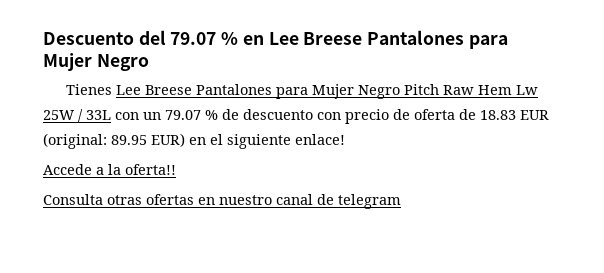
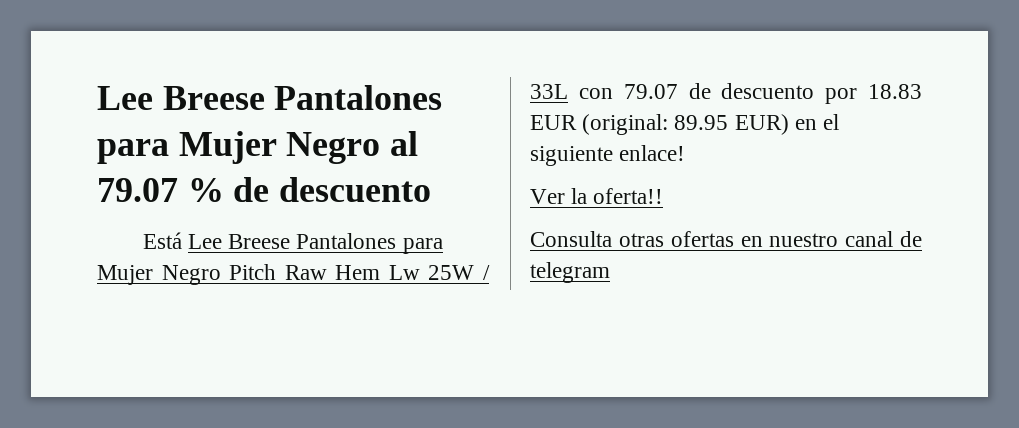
- Descuento del 79.07 % en Lee Breese Pantalones para Mujer Negro
- Tienes Lee Breese Pantalones para Mujer Negro Pitch Raw Hem Lw 25W / 33L con un 79.07 % de descuento con precio de oferta de 18.83 EUR (original: 89.95 EUR) en el siguiente enlace!
+ Lee Breese Pantalones para Mujer Negro al 79.07 % de descuento
+ Está Lee Breese Pantalones para Mujer Negro Pitch Raw Hem Lw 25W / 33L con 79.07 de descuento por 18.83 EUR (original: 89.95 EUR) en el siguiente enlace!
- Accede a la oferta!!
+ Ver la oferta!!

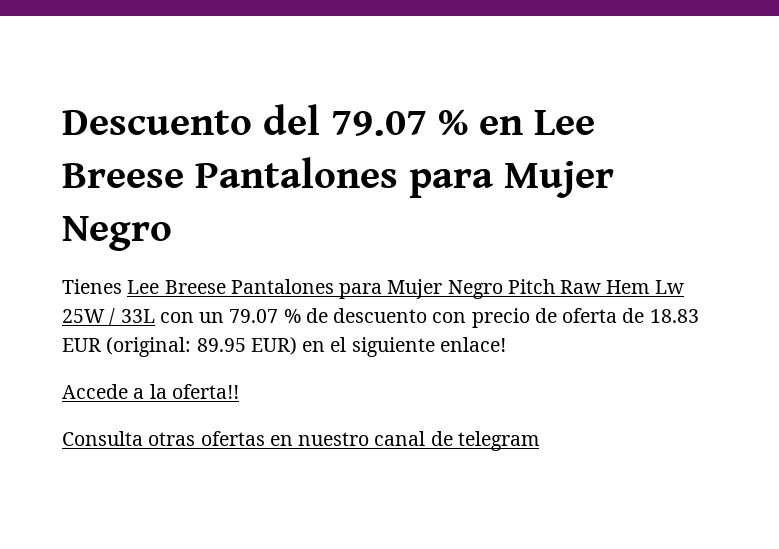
- Lee Breese Pantalones para Mujer Negro al 79.07 % de descuento
- Está Lee Breese Pantalones para Mujer Negro Pitch Raw Hem Lw 25W / 33L con 79.07 de descuento por 18.83 EUR (original: 89.95 EUR) en el siguiente enlace!
+ Descuento del 79.07 % en Lee Breese Pantalones para Mujer Negro
+ Tienes Lee Breese Pantalones para Mujer Negro Pitch Raw Hem Lw 25W / 33L con un 79.07 % de descuento con precio de oferta de 18.83 EUR (original: 89.95 EUR) en el siguiente enlace!
- Ver la oferta!!
+ Accede a la oferta!!

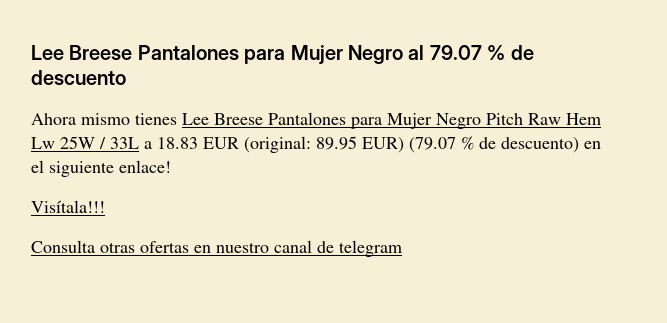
- Descuento del 79.07 % en Lee Breese Pantalones para Mujer Negro
- Tienes Lee Breese Pantalones para Mujer Negro Pitch Raw Hem Lw 25W / 33L con un 79.07 % de descuento con precio de oferta de 18.83 EUR (original: 89.95 EUR) en el siguiente enlace!
+ Lee Breese Pantalones para Mujer Negro al 79.07 % de descuento
+ Ahora mismo tienes Lee Breese Pantalones para Mujer Negro Pitch Raw Hem Lw 25W / 33L a 18.83 EUR (original: 89.95 EUR) (79.07 % de descuento) en el siguiente enlace!
- Accede a la oferta!!
+ Visítala!!!

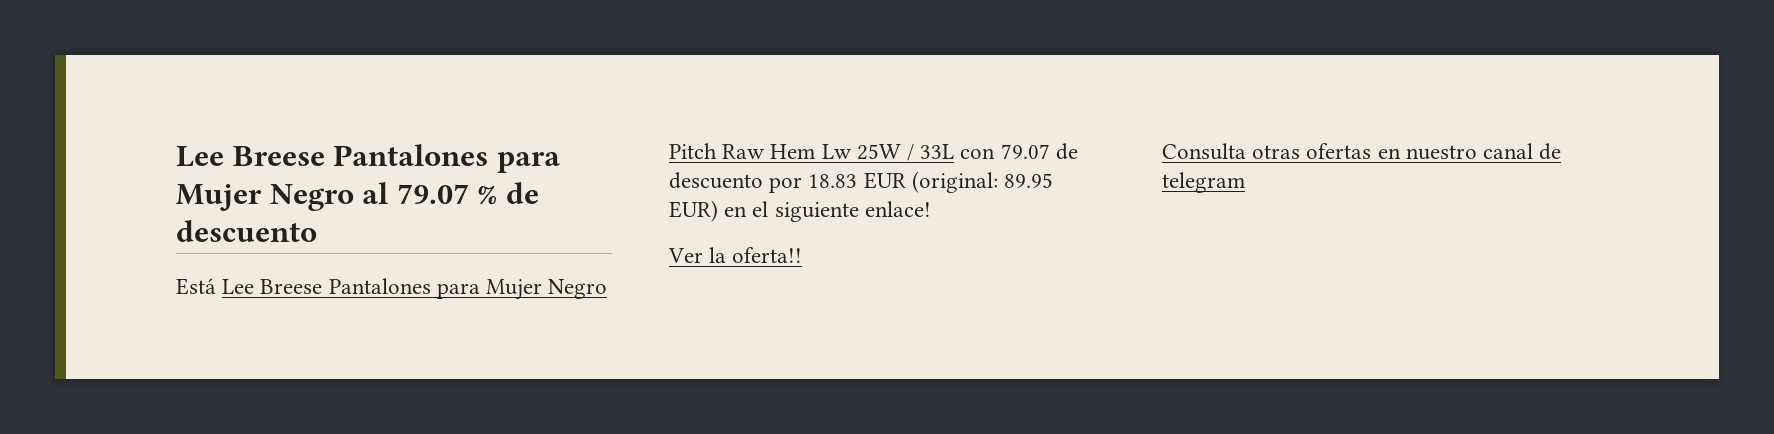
- Ahora mismo tienes Lee Breese Pantalones para Mujer Negro Pitch Raw Hem Lw 25W / 33L a 18.83 EUR (original: 89.95 EUR) (79.07 % de descuento) en el siguiente enlace!
+ Está Lee Breese Pantalones para Mujer Negro Pitch Raw Hem Lw 25W / 33L con 79.07 de descuento por 18.83 EUR (original: 89.95 EUR) en el siguiente enlace!
- Visítala!!!
+ Ver la oferta!!

